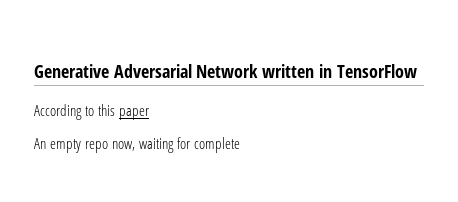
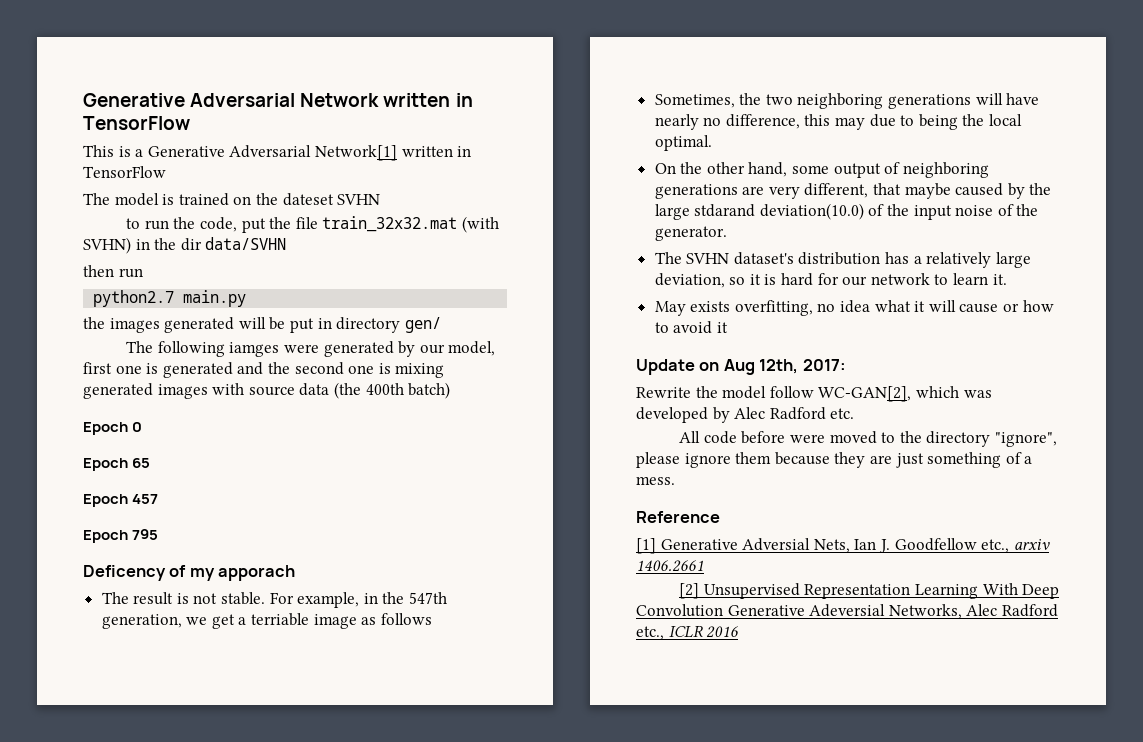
- According to this paper
- An empty repo now, waiting for complete
+ This is a Generative Adversarial Network[1] written in TensorFlow
+ The model is trained on the dateset SVHN
+ to run the code, put the file train_32x32.mat (with SVHN) in the dir data/SVHN
+ then run
+ python2.7 main.py
+ the images generated will be put in directory gen/
+ The following iamges were generated by our model, first one is generated and the second one is mixing generated images with source data (the 400th batch)
+ Epoch 0
+ Epoch 65
+ Epoch 457
+ Epoch 795
+ Deficency of my apporach
+ The result is not stable. For example, in the 547th generation, we get a terriable image as follows
+ Sometimes, the two neighboring generations will have nearly no difference, this may due to being the local optimal.
+ On the other hand, some output of neighboring generations are very different, that maybe caused by the large stdarand deviation(10.0) of the input noise of the generator.
+ The SVHN dataset's distribution has a relatively large deviation, so it is hard for our network to learn it.
+ May exists overfitting, no idea what it will cause or how to avoid it
+ Update on Aug 12th, 2017:
+ Rewrite the model follow WC-GAN[2], which was developed by Alec Radford etc.
+ All code before were moved to the directory "ignore", please ignore them because they are just something of a mess.
+ Reference
+ [1] Generative Adversial Nets, Ian J. Goodfellow etc., arxiv 1406.2661
+ [2] Unsupervised Representation Learning With Deep Convolution Generative Adeversial Networks, Alec Radford etc., ICLR 2016

